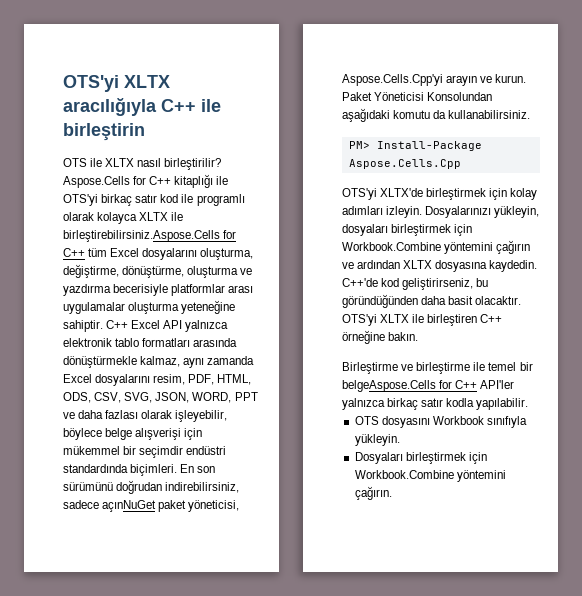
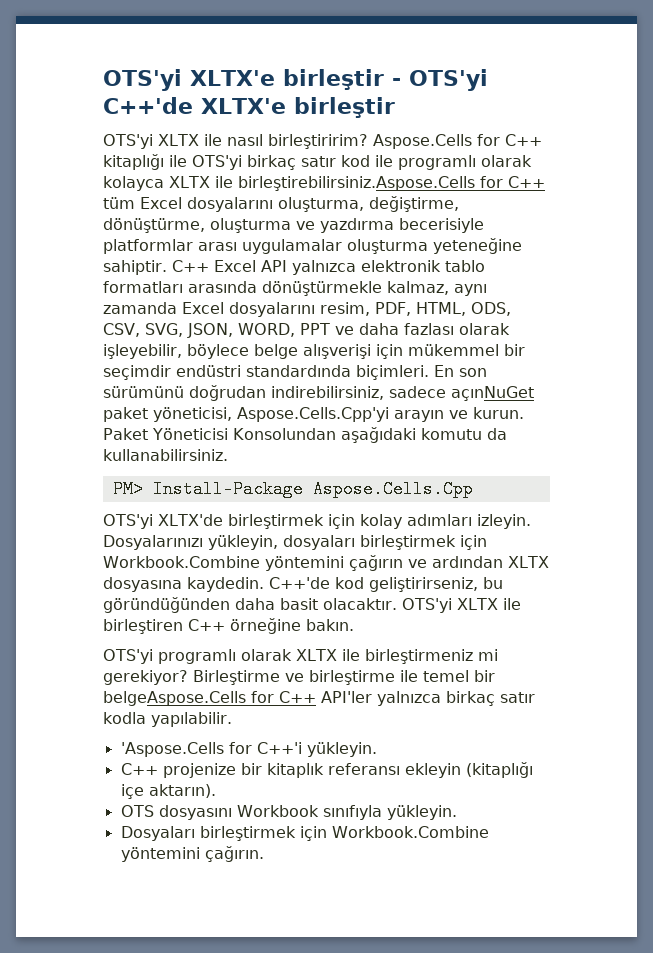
- OTS'yi XLTX aracılığıyla C++ ile birleştirin
- OTS ile XLTX nasıl birleştirilir?
+ OTS'yi XLTX'e birleştir - OTS'yi C++'de XLTX'e birleştir
+ OTS'yi XLTX ile nasıl birleştiririm?
+ OTS'yi programlı olarak XLTX ile birleştirmeniz mi gerekiyor?
+ 'Aspose.Cells for C++'i yükleyin.
+ C++ projenize bir kitaplık referansı ekleyin (kitaplığı içe aktarın).

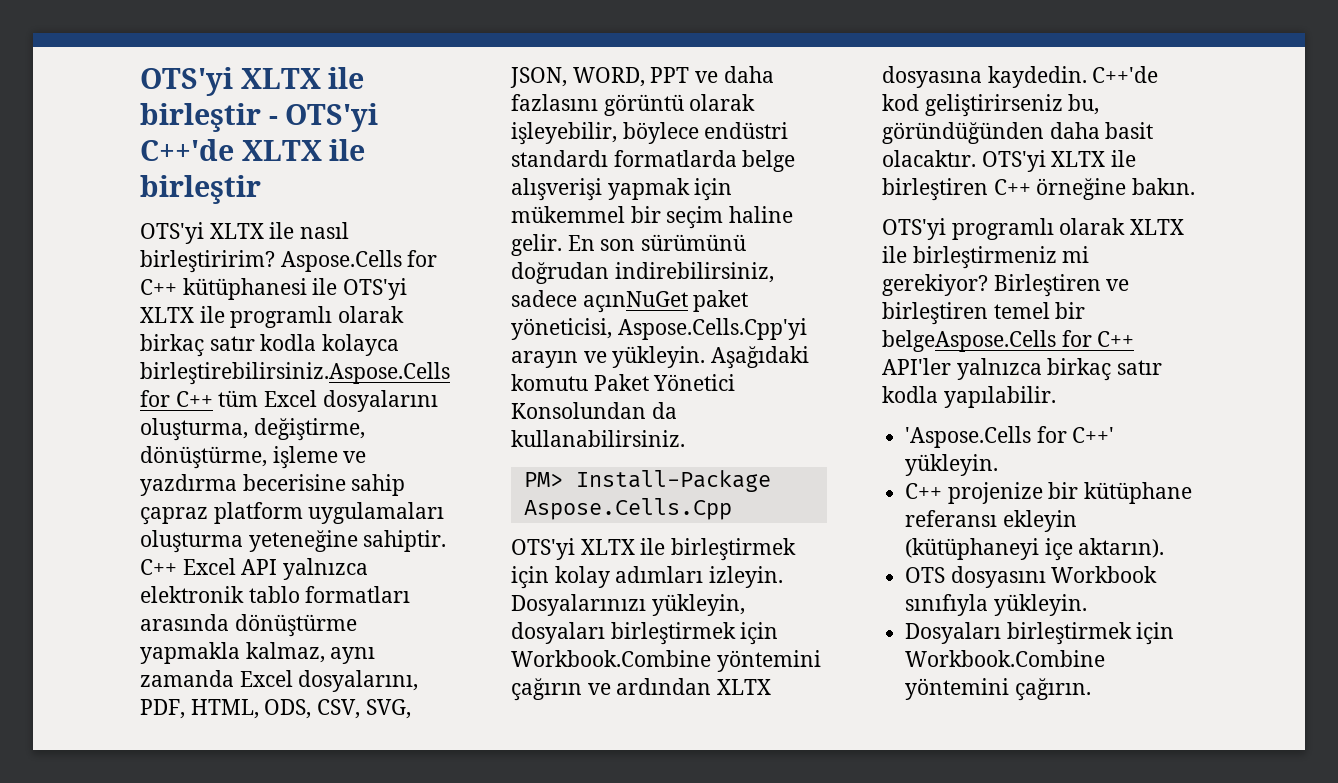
- OTS'yi XLTX'e birleştir - OTS'yi C++'de XLTX'e birleştir
+ OTS'yi XLTX ile birleştir - OTS'yi C++'de XLTX ile birleştir
- Aspose.Cells for C++ kitaplığı ile OTS'yi birkaç satır kod ile programlı olarak kolayca XLTX ile birleştirebilirsiniz.Aspose.Cells for C++ tüm Excel dosyalarını oluşturma, değiştirme, dönüştürme, oluşturma ve yazdırma becerisiyle platformlar arası uygulamalar oluşturma yeteneğine sahiptir.
+ Aspose.Cells for C++ kütüphanesi ile OTS'yi XLTX ile programlı olarak birkaç satır kodla kolayca birleştirebilirsiniz.Aspose.Cells for C++ tüm Excel dosyalarını oluşturma, değiştirme, dönüştürme, işleme ve yazdırma becerisine sahip çapraz platform uygulamaları oluşturma yeteneğine sahiptir.
- C++ Excel API yalnızca elektronik tablo formatları arasında dönüştürmekle kalmaz, aynı zamanda Excel dosyalarını resim, PDF, HTML, ODS, CSV, SVG, JSON, WORD, PPT ve daha fazlası olarak işleyebilir, böylece belge alışverişi için mükemmel bir seçimdir endüstri standardında biçimleri.
+ C++ Excel API yalnızca elektronik tablo formatları arasında dönüştürme yapmakla kalmaz, aynı zamanda Excel dosyalarını, PDF, HTML, ODS, CSV, SVG, JSON, WORD, PPT ve daha fazlasını görüntü olarak işleyebilir, böylece endüstri standardı formatlarda belge alışverişi yapmak için mükemmel bir seçim haline gelir.
- En son sürümünü doğrudan indirebilirsiniz, sadece açınNuGet paket yöneticisi, Aspose.Cells.Cpp'yi arayın ve kurun. Paket Yöneticisi Konsolundan aşağıdaki komutu da kullanabilirsiniz.
+ En son sürümünü doğrudan indirebilirsiniz, sadece açınNuGet paket yöneticisi, Aspose.Cells.Cpp'yi arayın ve yükleyin. Aşağıdaki komutu Paket Yönetici Konsolundan da kullanabilirsiniz.
- OTS'yi XLTX'de birleştirmek için kolay adımları izleyin.
+ OTS'yi XLTX ile birleştirmek için kolay adımları izleyin.
- C++'de kod geliştirirseniz, bu göründüğünden daha basit olacaktır.
+ C++'de kod geliştirirseniz bu, göründüğünden daha basit olacaktır.
- Birleştirme ve birleştirme ile temel bir belgeAspose.Cells for C++ API'ler yalnızca birkaç satır kodla yapılabilir.
+ Birleştiren ve birleştiren temel bir belgeAspose.Cells for C++ API'ler yalnızca birkaç satır kodla yapılabilir.
- 'Aspose.Cells for C++'i yükleyin.
+ 'Aspose.Cells for C++' yükleyin.
- C++ projenize bir kitaplık referansı ekleyin (kitaplığı içe aktarın).
+ C++ projenize bir kütüphane referansı ekleyin (kütüphaneyi içe aktarın).

